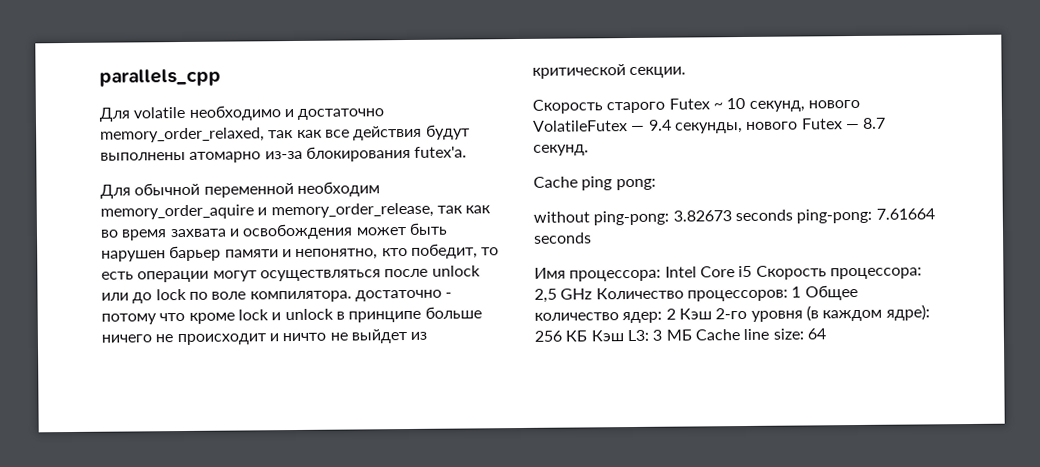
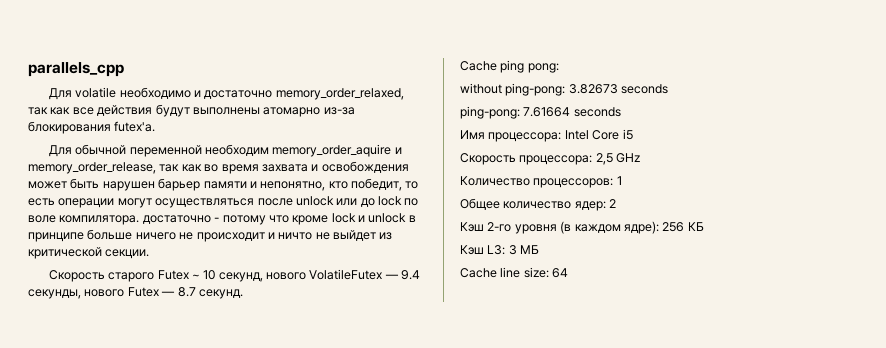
- without ping-pong: 3.82673 seconds ping-pong: 7.61664 seconds
+ without ping-pong: 3.82673 seconds
+ ping-pong: 7.61664 seconds
- Имя процессора: Intel Core i5 Скорость процессора: 2,5 GHz Количество процессоров: 1 Общее количество ядер: 2 Кэш 2-го уровня (в каждом ядре): 256 КБ Кэш L3: 3 МБ Cache line size: 64
+ Имя процессора: Intel Core i5
+ Скорость процессора: 2,5 GHz
+ Количество процессоров: 1
+ Общее количество ядер: 2
+ Кэш 2-го уровня (в каждом ядре): 256 КБ
+ Кэш L3: 3 МБ
+ Cache line size: 64

